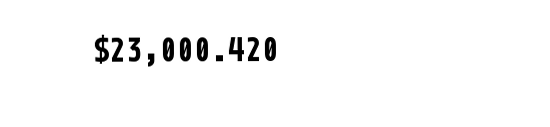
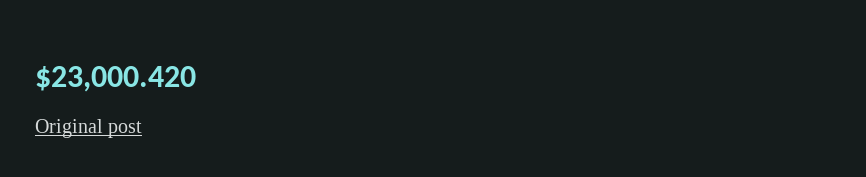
+ Original post

